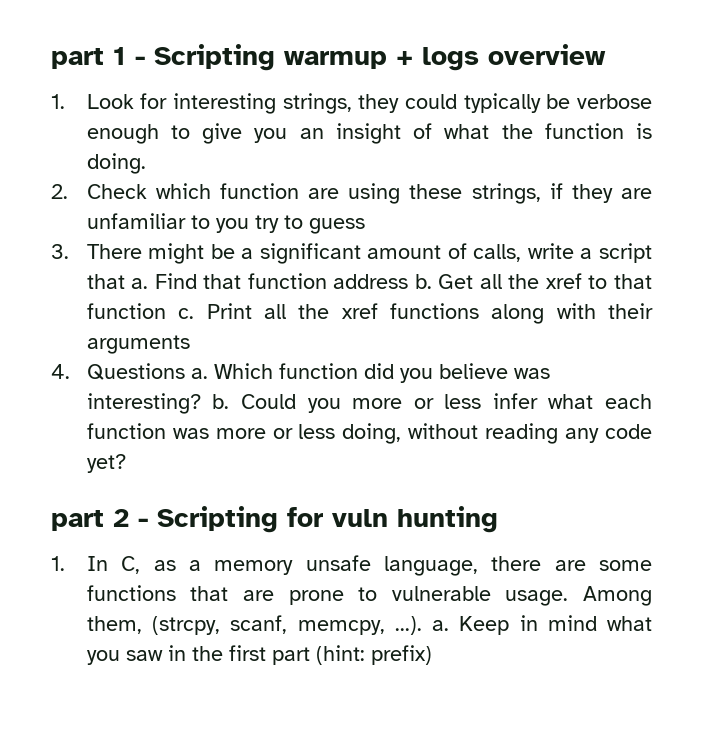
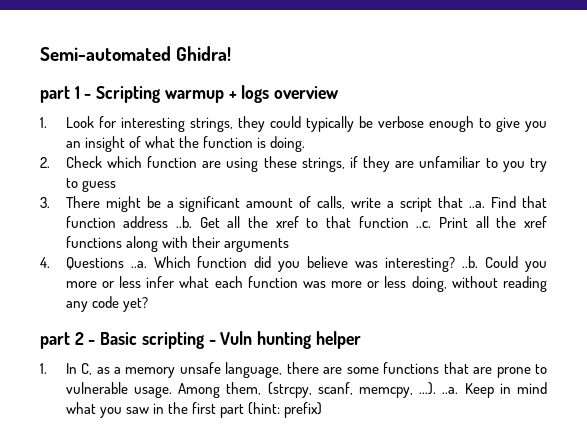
+ Semi-automated Ghidra!
- 3. There might be a significant amount of calls, write a script that a. Find that function address b. Get all the xref to that function c. Print all the xref functions along with their arguments
+ 3. There might be a significant amount of calls, write a script that ..a. Find that function address ..b. Get all the xref to that function ..c. Print all the xref functions along with their arguments
- 4. Questions a. Which function did you believe was interesting? b. Could you more or less infer what each function was more or less doing, without reading any code yet?
+ 4. Questions ..a. Which function did you believe was interesting? ..b. Could you more or less infer what each function was more or less doing, without reading any code yet?
- part 2 - Scripting for vuln hunting
+ part 2 - Basic scripting - Vuln hunting helper
- Among them, (strcpy, scanf, memcpy, ...). a. Keep in mind what you saw in the first part (hint: prefix)
+ Among them, (strcpy, scanf, memcpy, ...). ..a. Keep in mind what you saw in the first part (hint: prefix)

